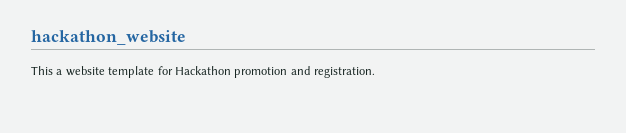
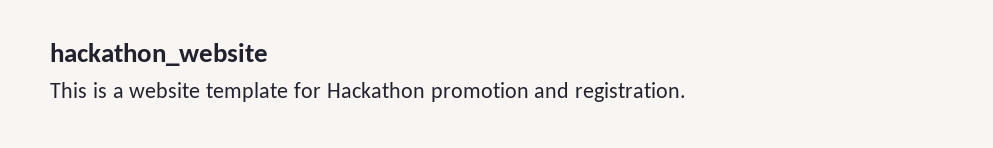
- This a website template for Hackathon promotion and registration.
+ This is a website template for Hackathon promotion and registration.

